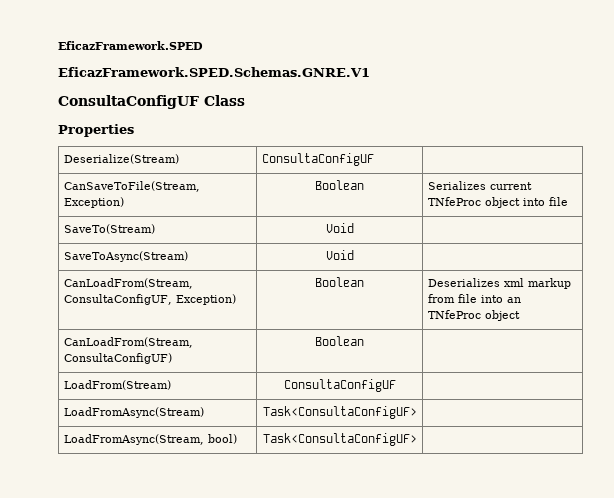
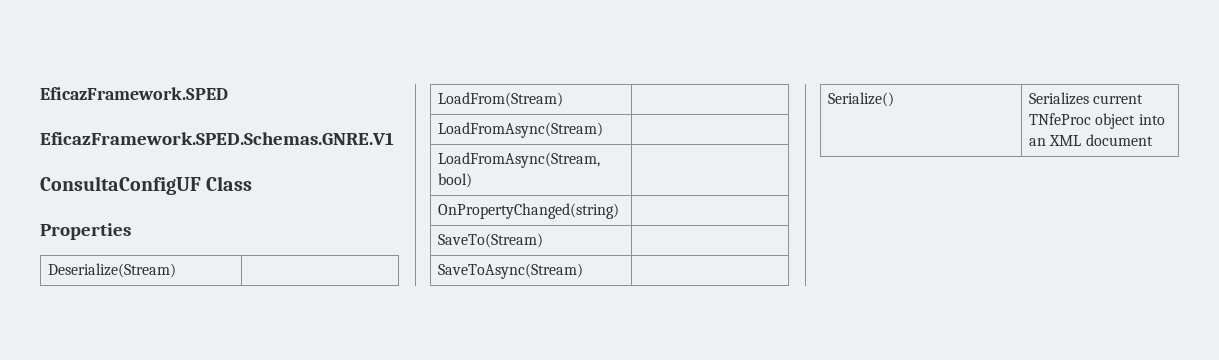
- Deserialize(Stream) | ConsultaConfigUF |
- CanSaveToFile(Stream, Exception) | Boolean | Serializes current TNfeProc object into file
- SaveTo(Stream) | Void |
- SaveToAsync(Stream) | Void |
- CanLoadFrom(Stream, ConsultaConfigUF, Exception) | Boolean | Deserializes xml markup from file into an TNfeProc object
- CanLoadFrom(Stream, ConsultaConfigUF) | Boolean |
- LoadFrom(Stream) | ConsultaConfigUF |
- LoadFromAsync(Stream) | Task<ConsultaConfigUF> |
- LoadFromAsync(Stream, bool) | Task<ConsultaConfigUF> |
+ Deserialize(Stream) |
+ LoadFrom(Stream) |
+ LoadFromAsync(Stream) |
+ LoadFromAsync(Stream, bool) |
+ OnPropertyChanged(string) |
+ SaveTo(Stream) |
+ SaveToAsync(Stream) |
+ Serialize() | Serializes current TNfeProc object into an XML document

